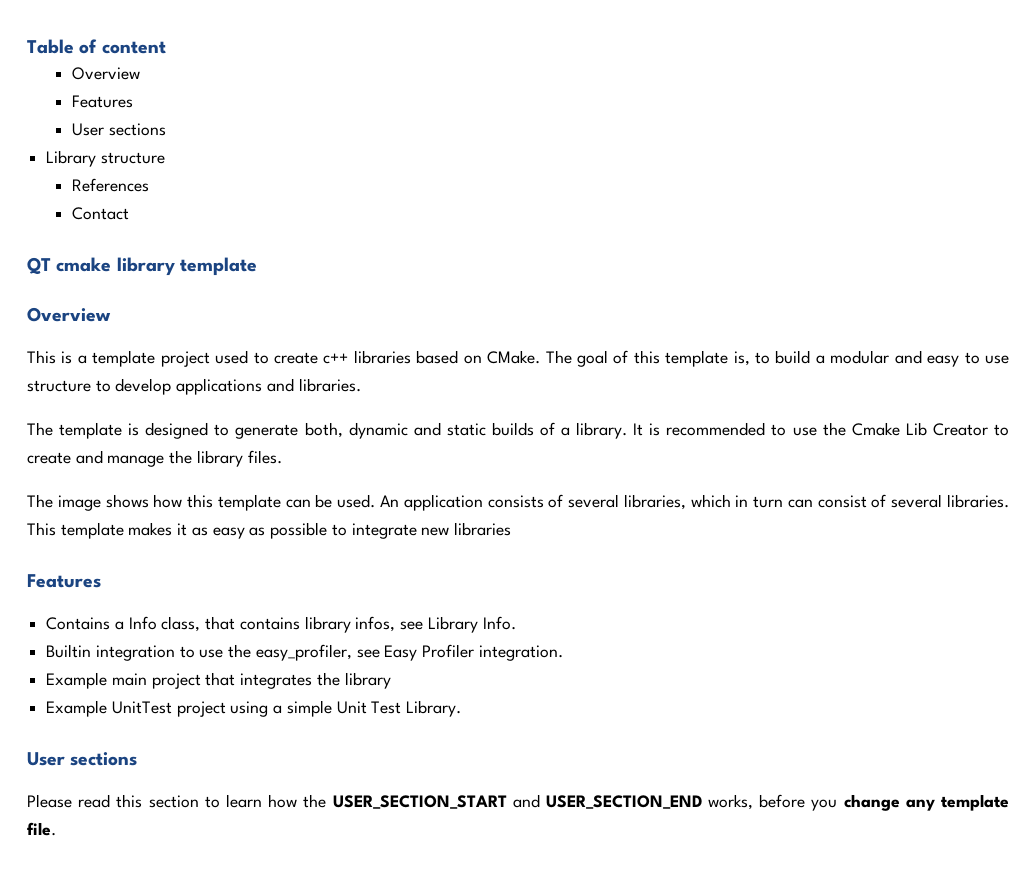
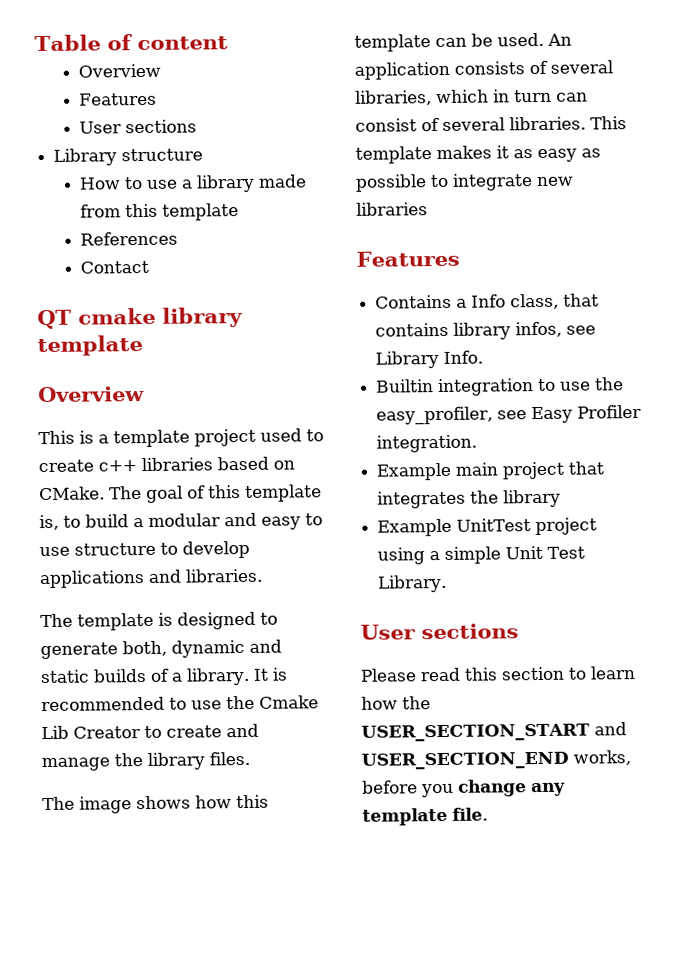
+ How to use a library made from this template

